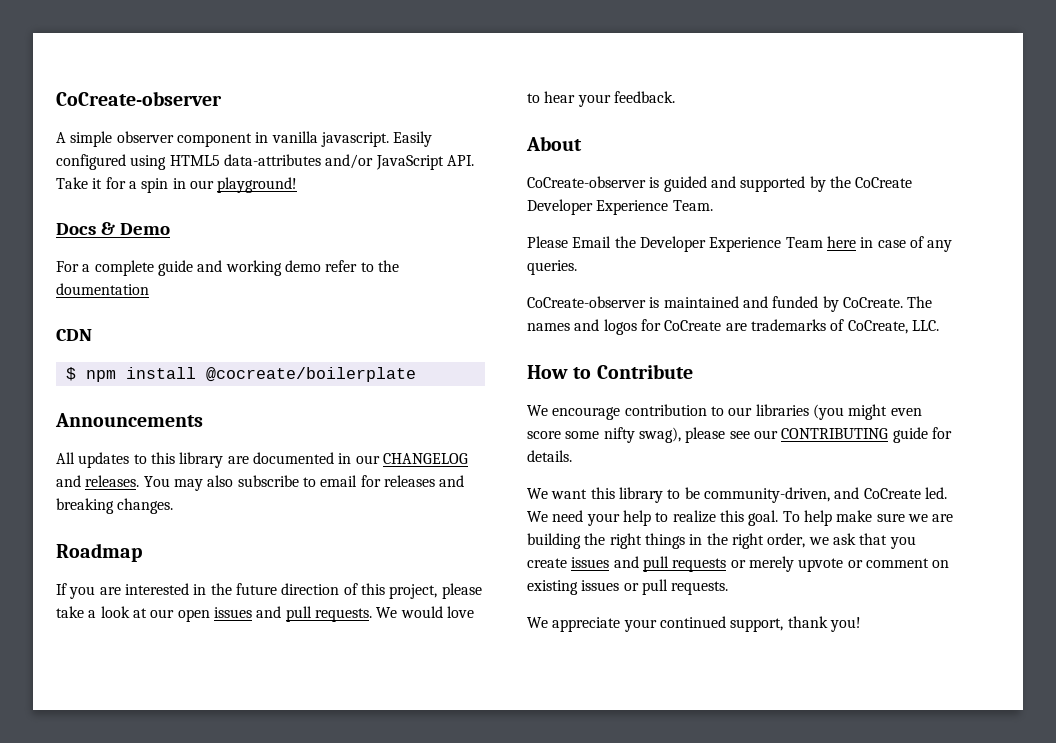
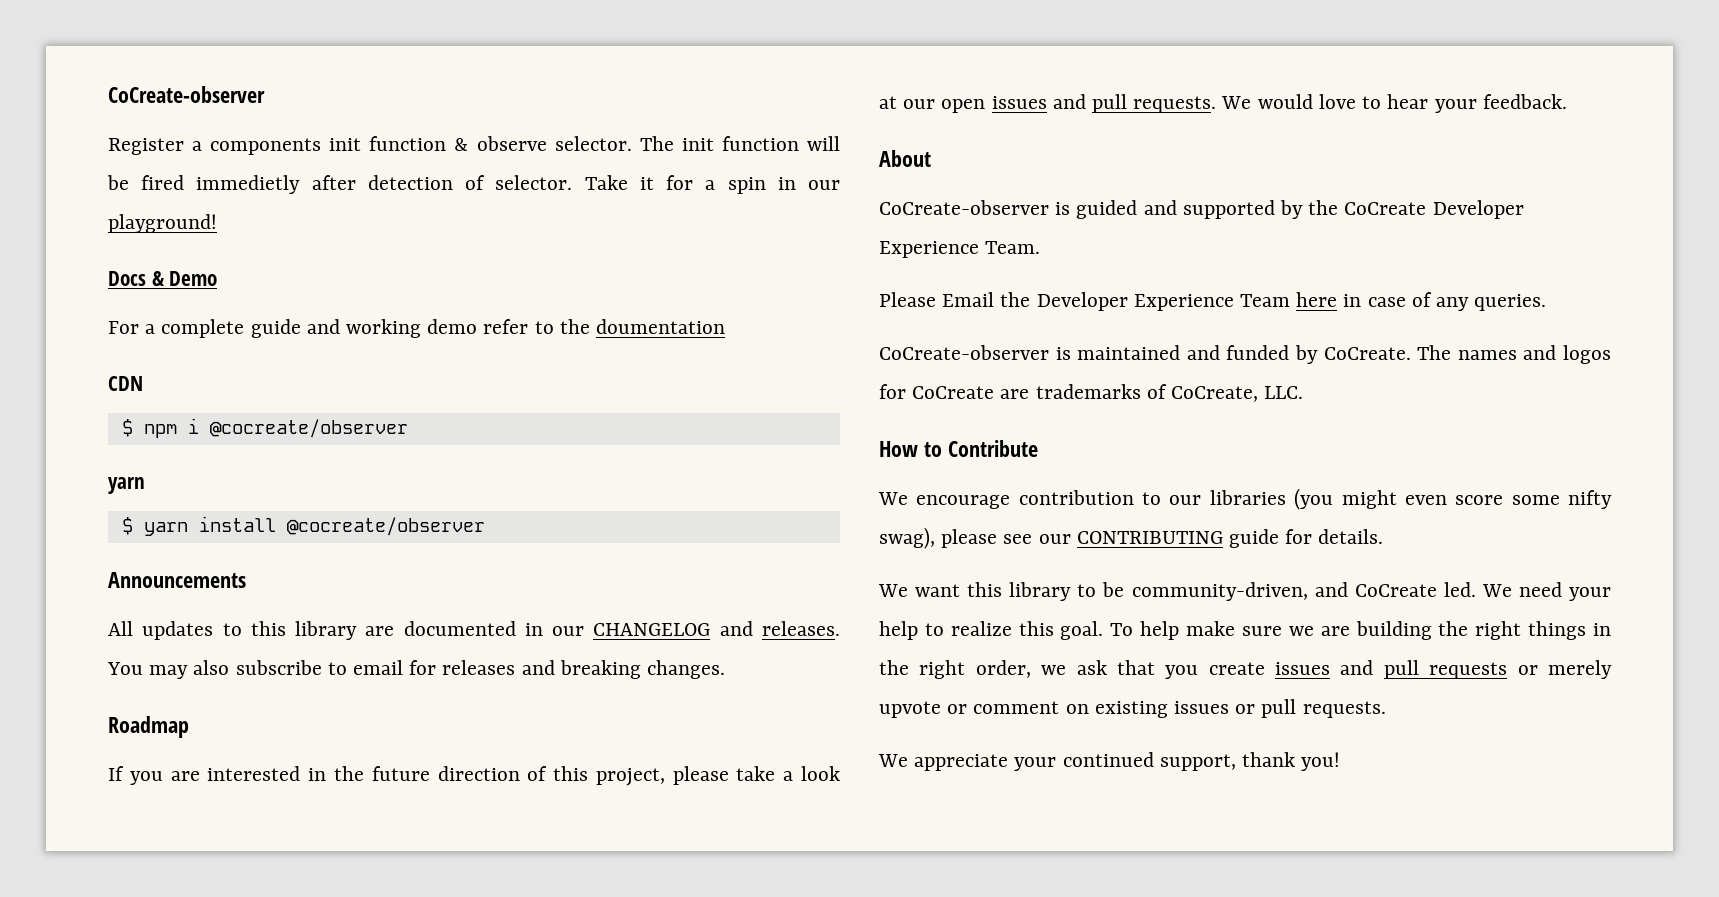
- A simple observer component in vanilla javascript. Easily configured using HTML5 data-attributes and/or JavaScript API. Take it for a spin in our playground!
+ Register a components init function & observe selector. The init function will be fired immedietly after detection of selector. Take it for a spin in our playground!
- $ npm install @cocreate/boilerplate
+ $ npm i @cocreate/observer
+ yarn
+ $ yarn install @cocreate/observer

